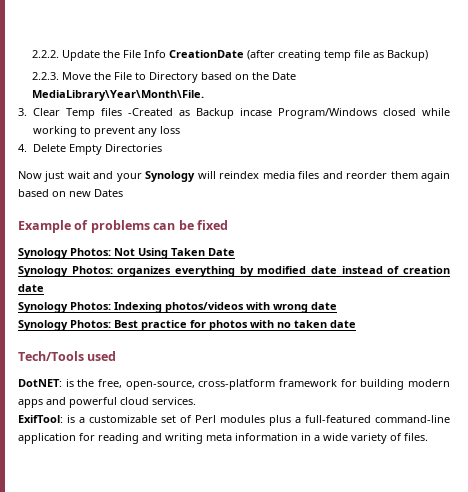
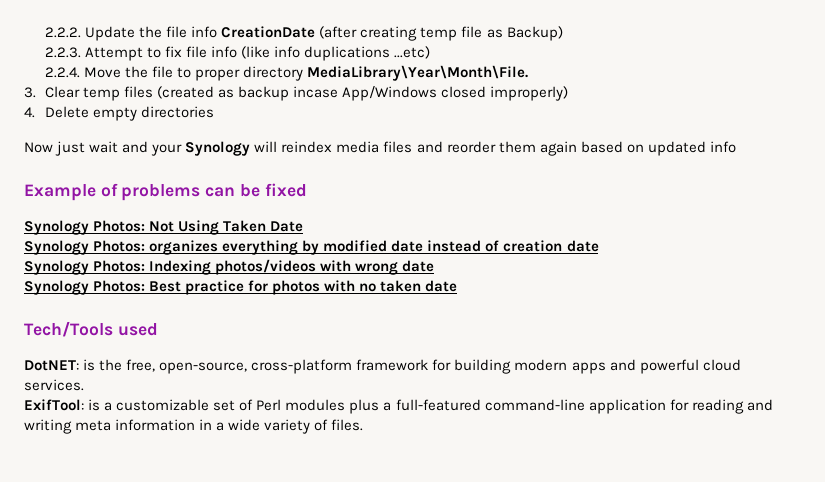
- 2.2.2. Update the File Info CreationDate (after creating temp file as Backup)
+ 2.2.2. Update the file info CreationDate (after creating temp file as Backup)
- 2.2.3. Move the File to Directory based on the Date MediaLibrary\Year\Month\File.
- 3. Clear Temp files -Created as Backup incase Program/Windows closed while working to prevent any loss
+ 2.2.3. Attempt to fix file info (like info duplications ...etc)
+ 2.2.4. Move the file to proper directory MediaLibrary\Year\Month\File.
+ 3. Clear temp files (created as backup incase App/Windows closed improperly)
- 4. Delete Empty Directories
+ 4. Delete empty directories
- Now just wait and your Synology will reindex media files and reorder them again based on new Dates
+ Now just wait and your Synology will reindex media files and reorder them again based on updated info

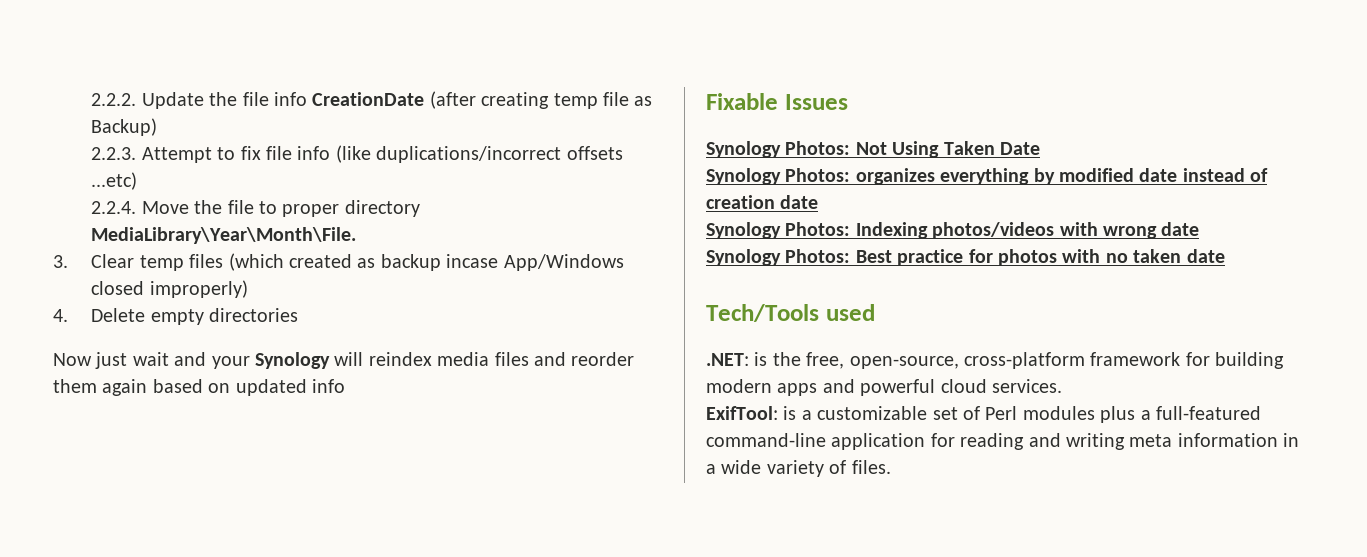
- 2.2.3. Attempt to fix file info (like info duplications ...etc)
+ 2.2.3. Attempt to fix file info (like duplications/incorrect offsets ...etc)
- 3. Clear temp files (created as backup incase App/Windows closed improperly)
+ 3. Clear temp files (which created as backup incase App/Windows closed improperly)
- Example of problems can be fixed
+ Fixable Issues
- DotNET: is the free, open-source, cross-platform framework for building modern apps and powerful cloud services.
+ .NET: is the free, open-source, cross-platform framework for building modern apps and powerful cloud services.

